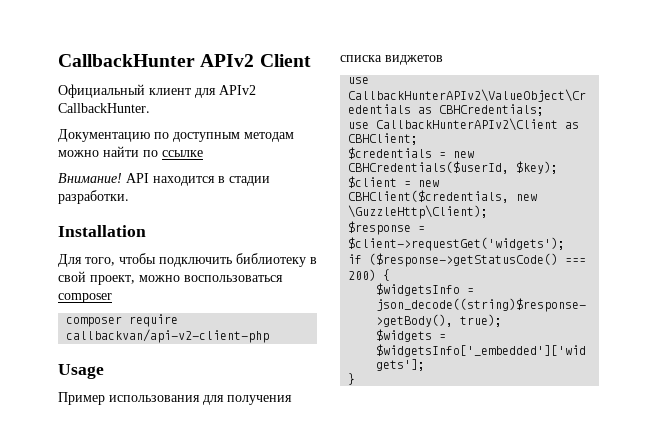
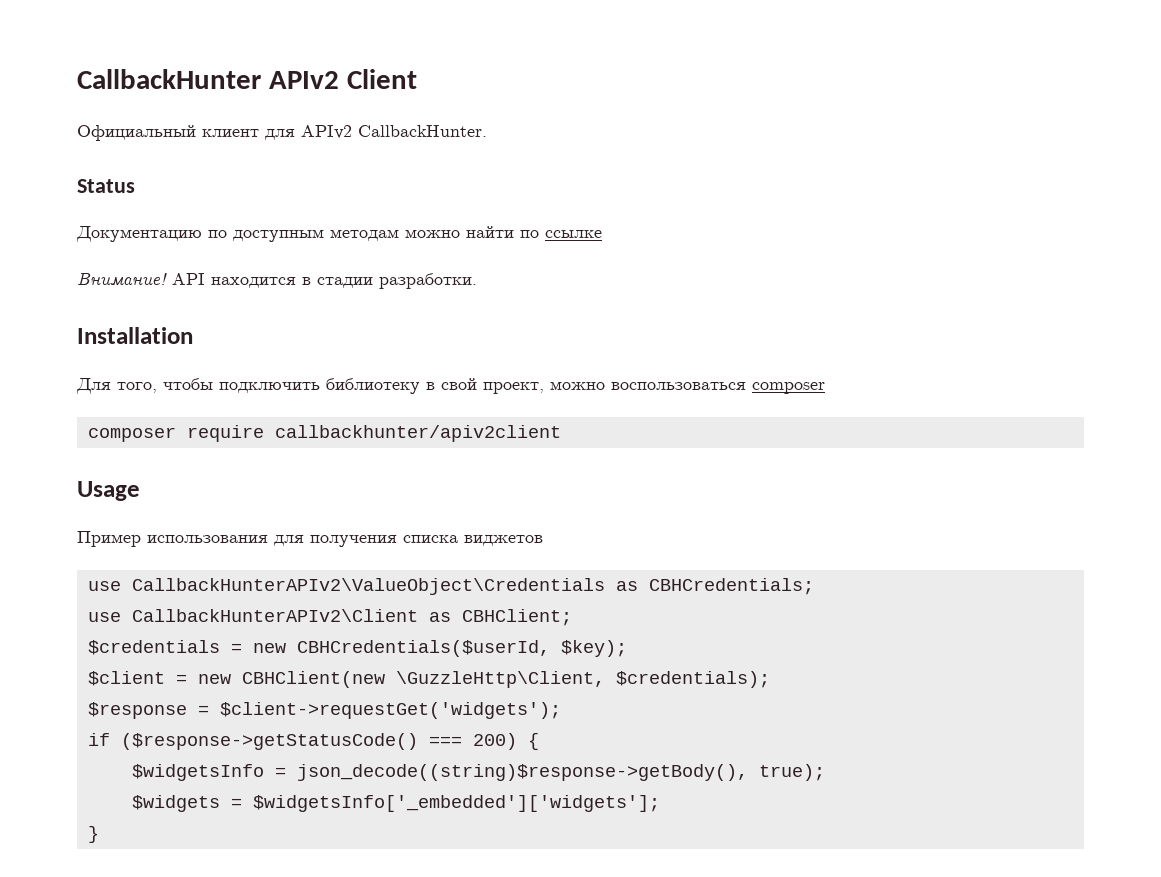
+ Status
- composer require callbackvan/api-v2-client-php
+ composer require callbackhunter/apiv2client
- $client = new CBHClient($credentials, new \GuzzleHttp\Client);
+ $client = new CBHClient(new \GuzzleHttp\Client, $credentials);

